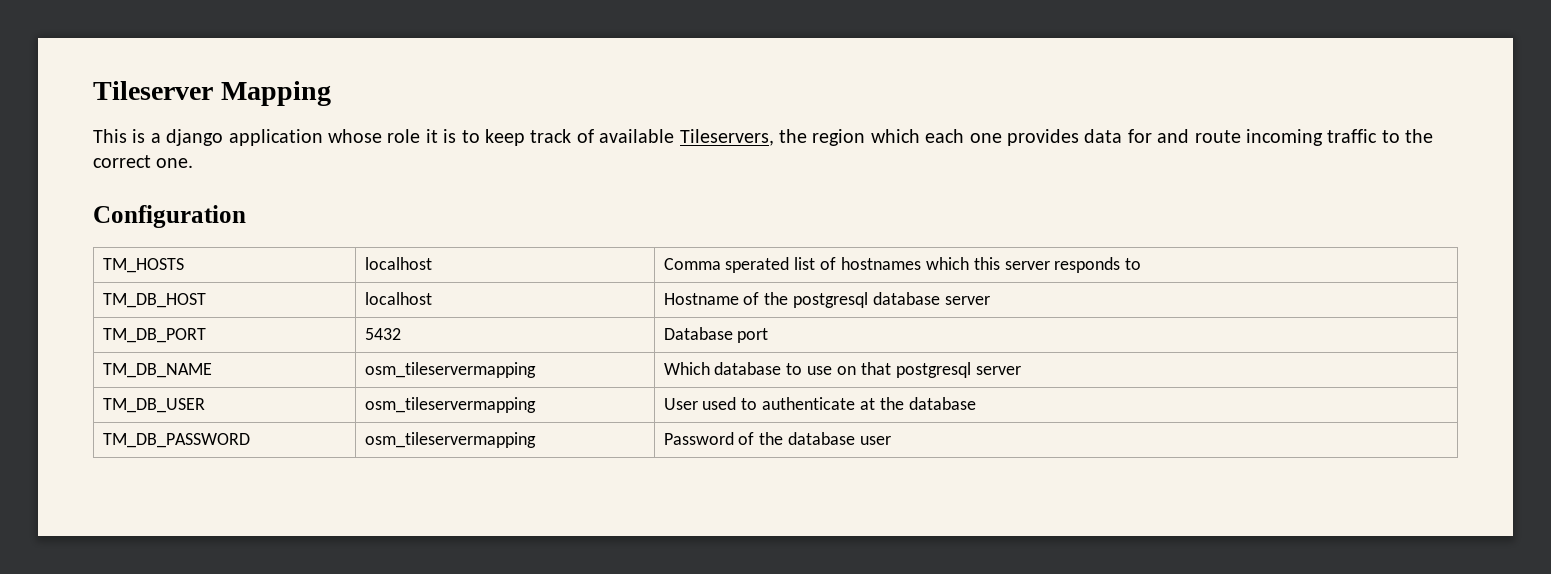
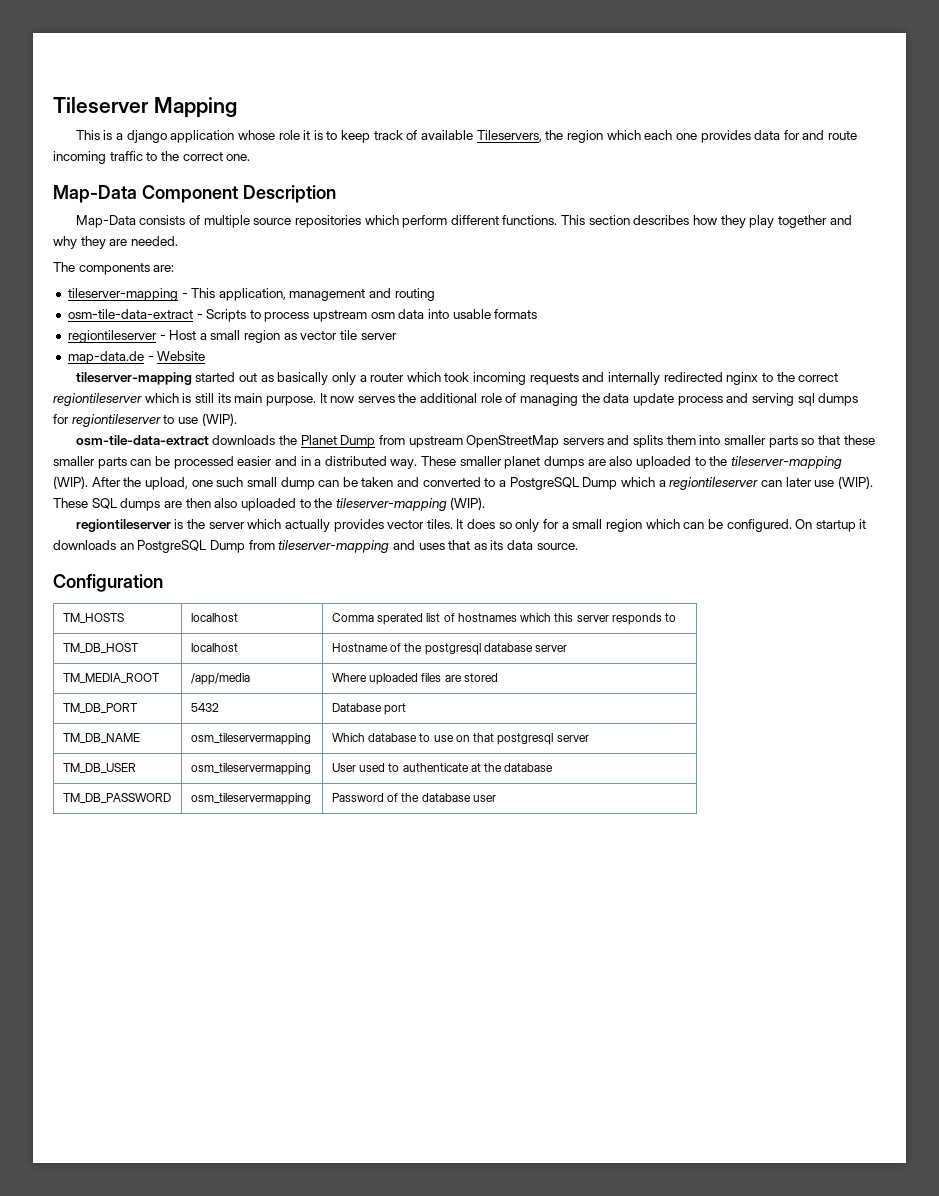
+ Map-Data Component Description
+ Map-Data consists of multiple source repositories which perform different functions. This section describes how they play together and why they are needed.
+ The components are:
+ tileserver-mapping - This application, management and routing
+ osm-tile-data-extract - Scripts to process upstream osm data into usable formats
+ regiontileserver - Host a small region as vector tile server
+ map-data.de - Website
+ tileserver-mapping started out as basically only a router which took incoming requests and internally redirected nginx to the correct regiontileserver which is still its main purpose. It now serves the additional role of managing the data update process and serving sql dumps for regiontileserver to use (WIP).
+ osm-tile-data-extract downloads the Planet Dump from upstream OpenStreetMap servers and splits them into smaller parts so that these smaller parts can be processed easier and in a distributed way. These smaller planet dumps are also uploaded to the tileserver-mapping (WIP). After the upload, one such small dump can be taken and converted to a PostgreSQL Dump which a regiontileserver can later use (WIP). These SQL dumps are then also uploaded to the tileserver-mapping (WIP).
+ regiontileserver is the server which actually provides vector tiles. It does so only for a small region which can be configured. On startup it downloads an PostgreSQL Dump from tileserver-mapping and uses that as its data source.
+ TM_MEDIA_ROOT | /app/media | Where uploaded files are stored

